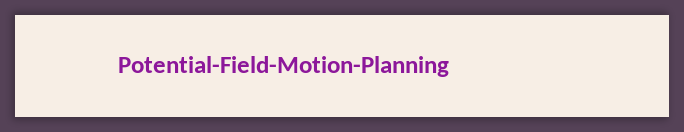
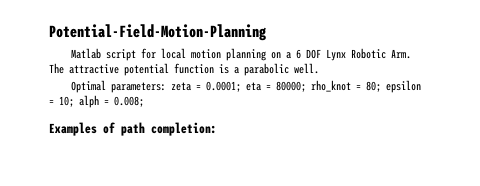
+ Matlab script for local motion planning on a 6 DOF Lynx Robotic Arm. The attractive potential function is a parabolic well.
+ Optimal parameters: zeta = 0.0001; eta = 80000; rho_knot = 80; epsilon = 10; alph = 0.008;
+ Examples of path completion:

